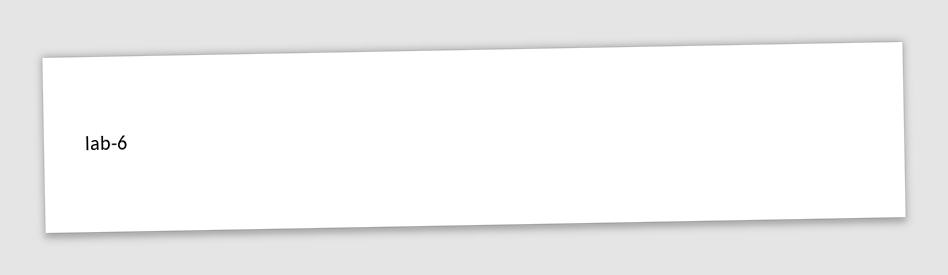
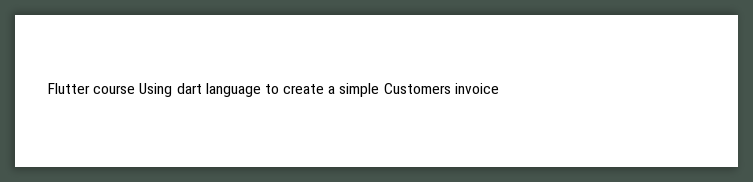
- lab-6
+ Flutter course Using dart language to create a simple Customers invoice

